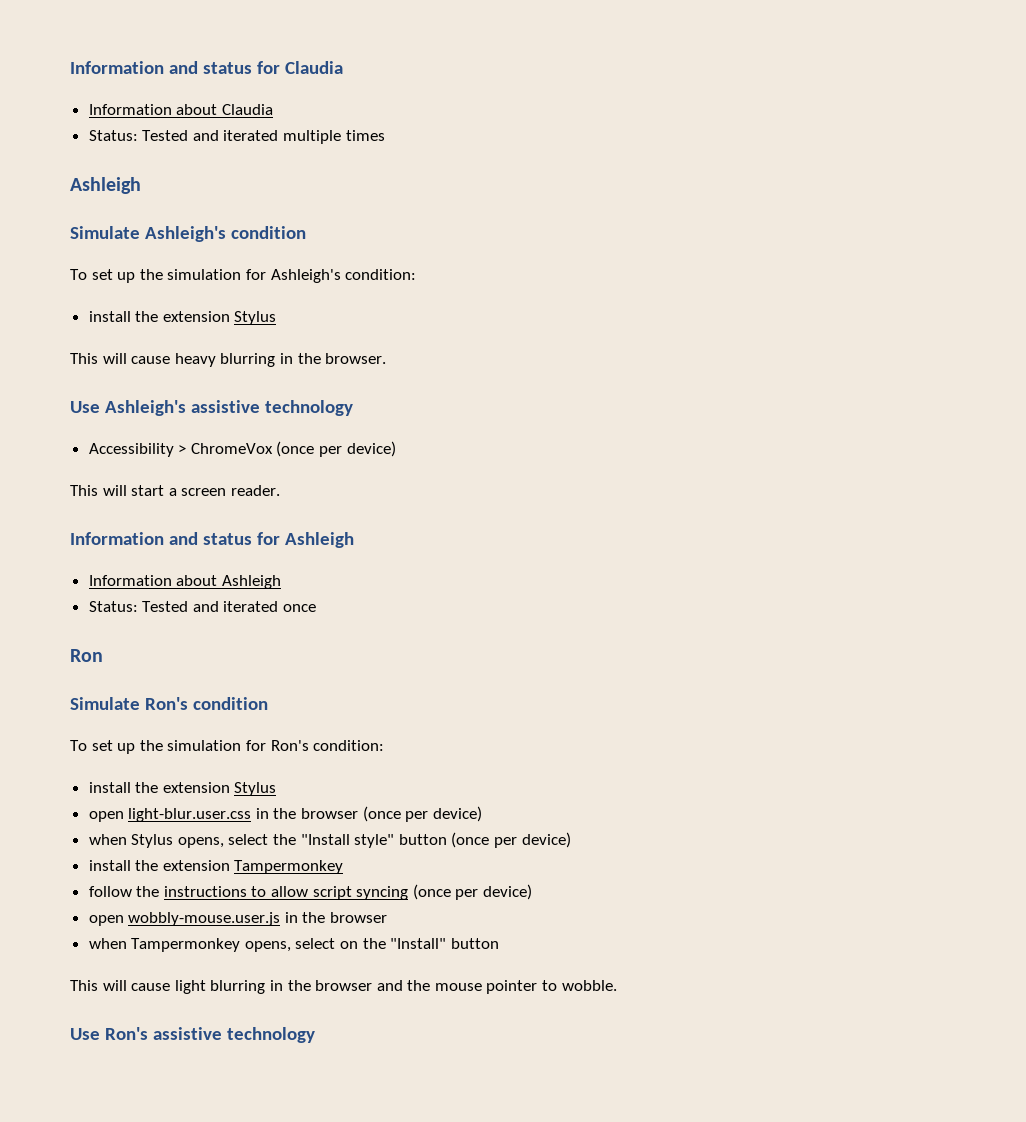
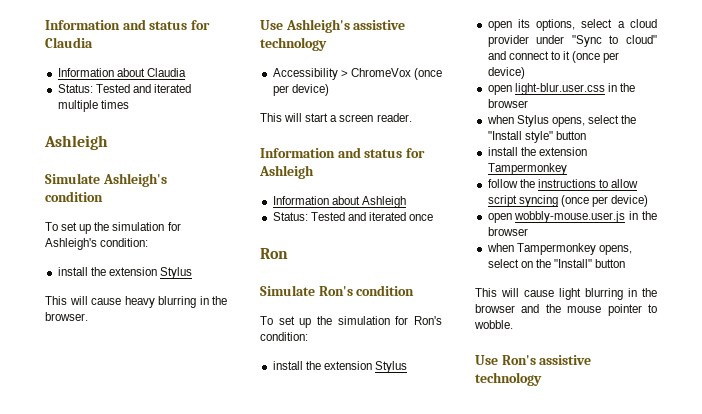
+ open its options, select a cloud provider under "Sync to cloud" and connect to it (once per device)
- open light-blur.user.css in the browser (once per device)
+ open light-blur.user.css in the browser
- when Stylus opens, select the "Install style" button (once per device)
+ when Stylus opens, select the "Install style" button

